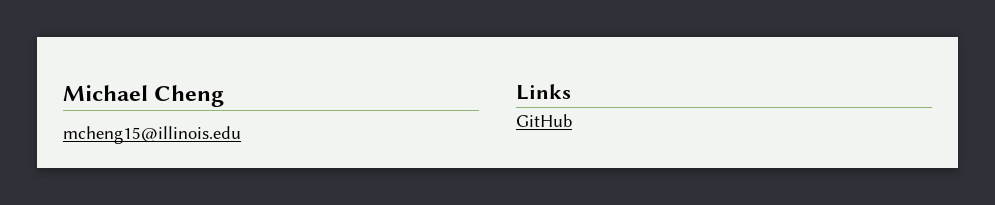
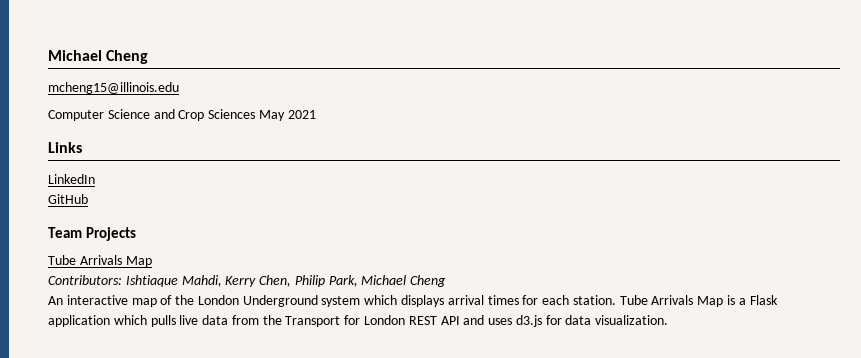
+ Computer Science and Crop Sciences May 2021
+ LinkedIn
+ Team Projects
+ Tube Arrivals Map
+ Contributors: Ishtiaque Mahdi, Kerry Chen, Philip Park, Michael Cheng
+ An interactive map of the London Underground system which displays arrival times for each station. Tube Arrivals Map is a Flask application which pulls live data from the Transport for London REST API and uses d3.js for data visualization.

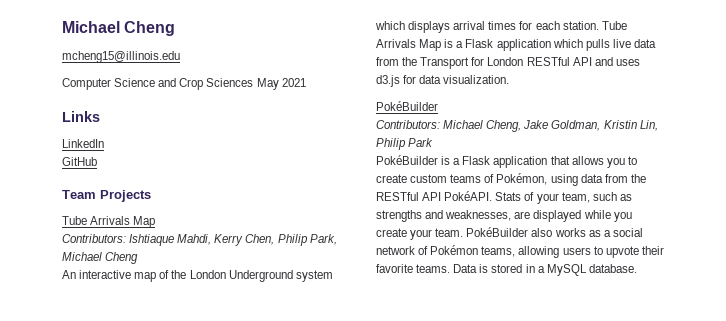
- Tube Arrivals Map is a Flask application which pulls live data from the Transport for London REST API and uses d3.js for data visualization.
+ Tube Arrivals Map is a Flask application which pulls live data from the Transport for London RESTful API and uses d3.js for data visualization.
+ PokéBuilder
+ Contributors: Michael Cheng, Jake Goldman, Kristin Lin, Philip Park
+ PokéBuilder is a Flask application that allows you to create custom teams of Pokémon, using data from the RESTful API PokéAPI. Stats of your team, such as strengths and weaknesses, are displayed while you create your team. PokéBuilder also works as a social network of Pokémon teams, allowing users to upvote their favorite teams. Data is stored in a MySQL database.

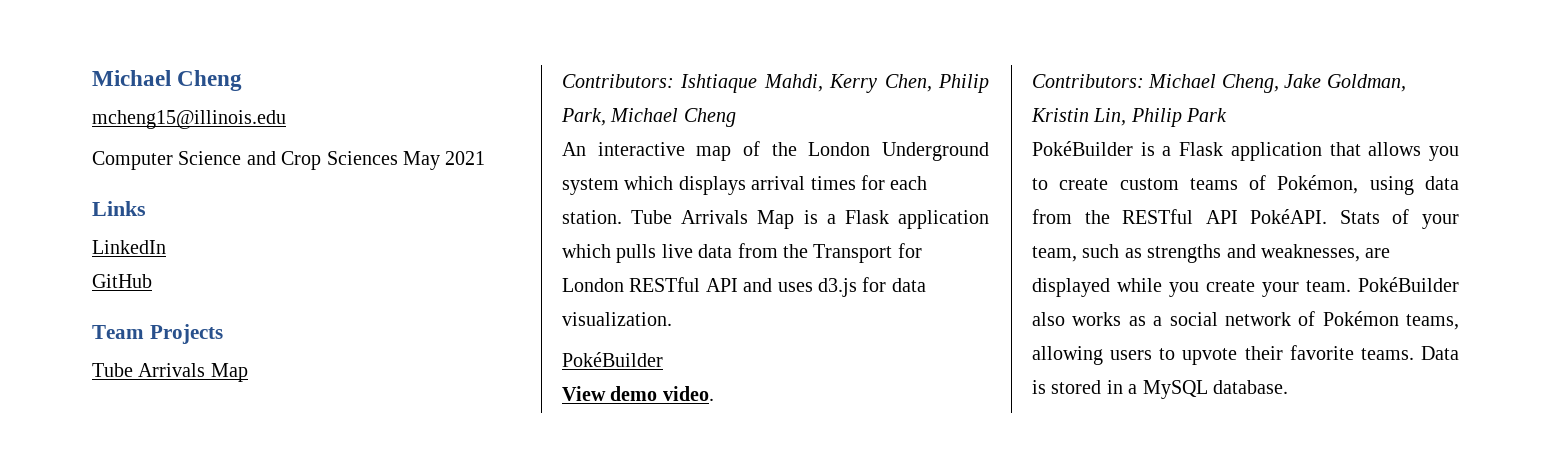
+ View demo video.

